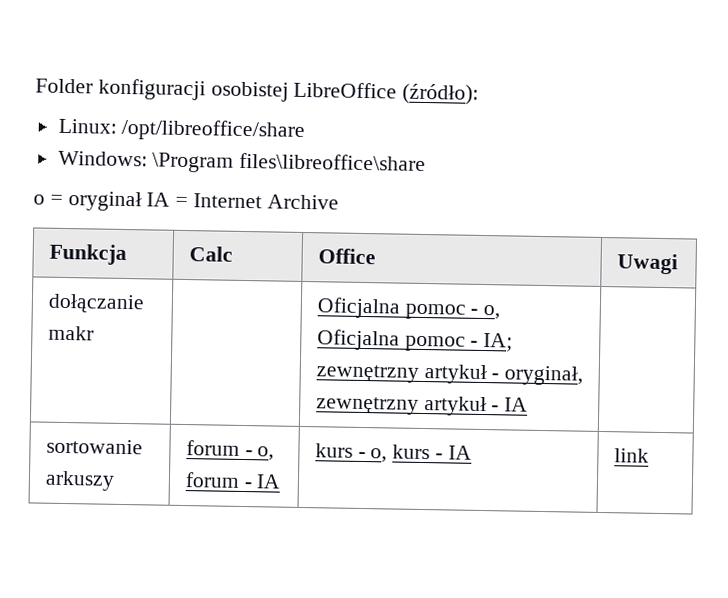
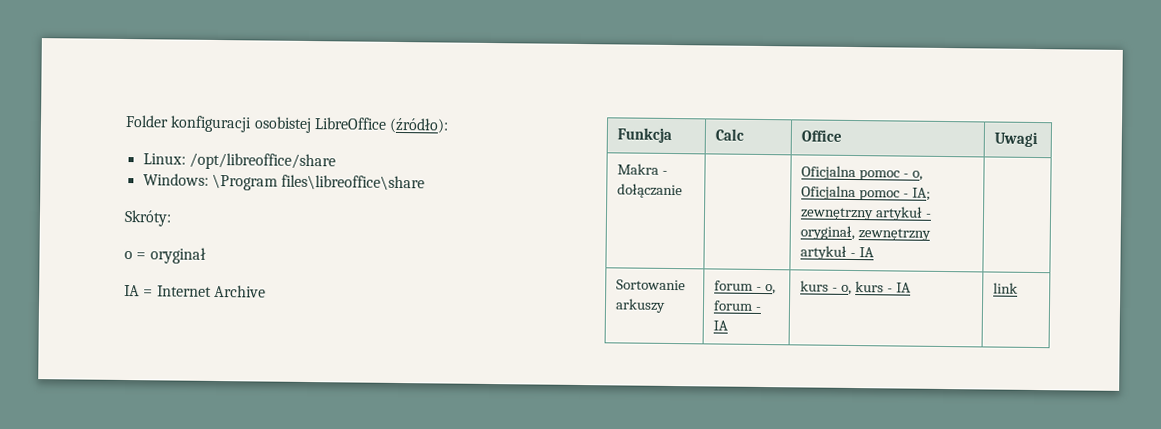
+ Skróty:
- o = oryginał IA = Internet Archive
+ o = oryginał
+ IA = Internet Archive
- dołączanie makr | | Oficjalna pomoc - o, Oficjalna pomoc - IA; zewnętrzny artykuł - oryginał, zewnętrzny artykuł - IA |
+ Makra - dołączanie | | Oficjalna pomoc - o, Oficjalna pomoc - IA; zewnętrzny artykuł - oryginał, zewnętrzny artykuł - IA |
- sortowanie arkuszy | forum - o, forum - IA | kurs - o, kurs - IA | link
+ Sortowanie arkuszy | forum - o, forum - IA | kurs - o, kurs - IA | link

